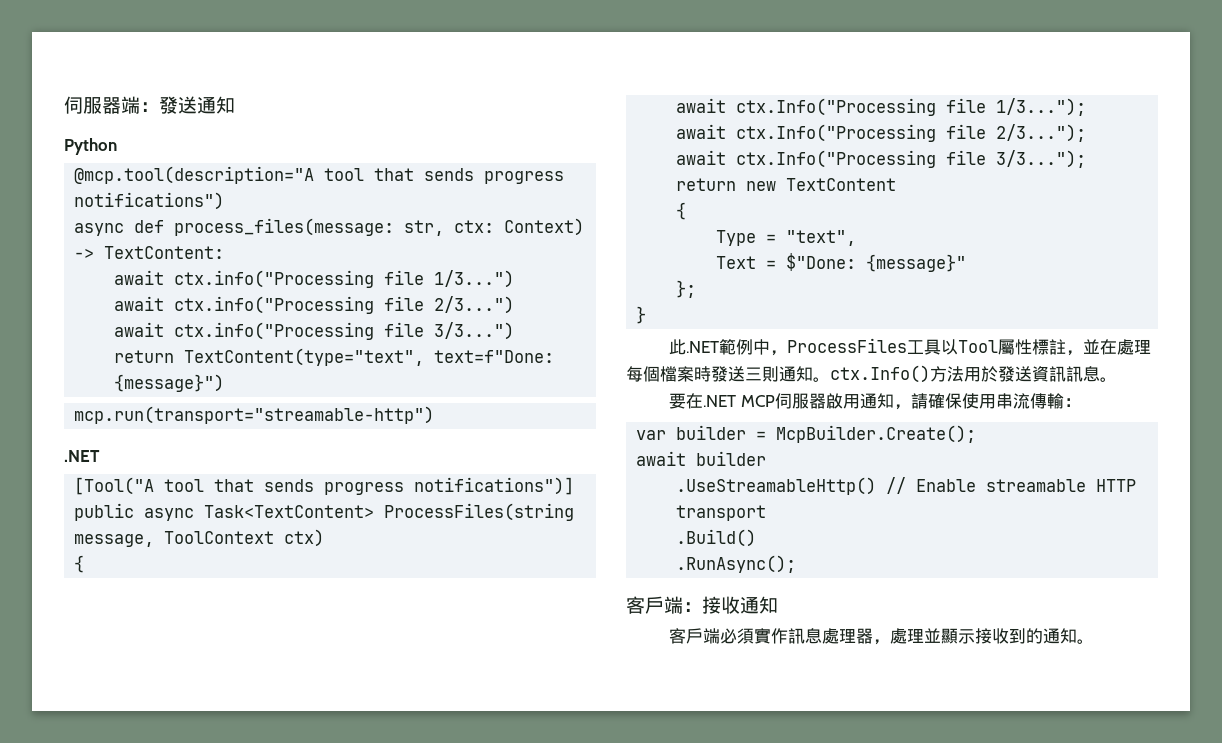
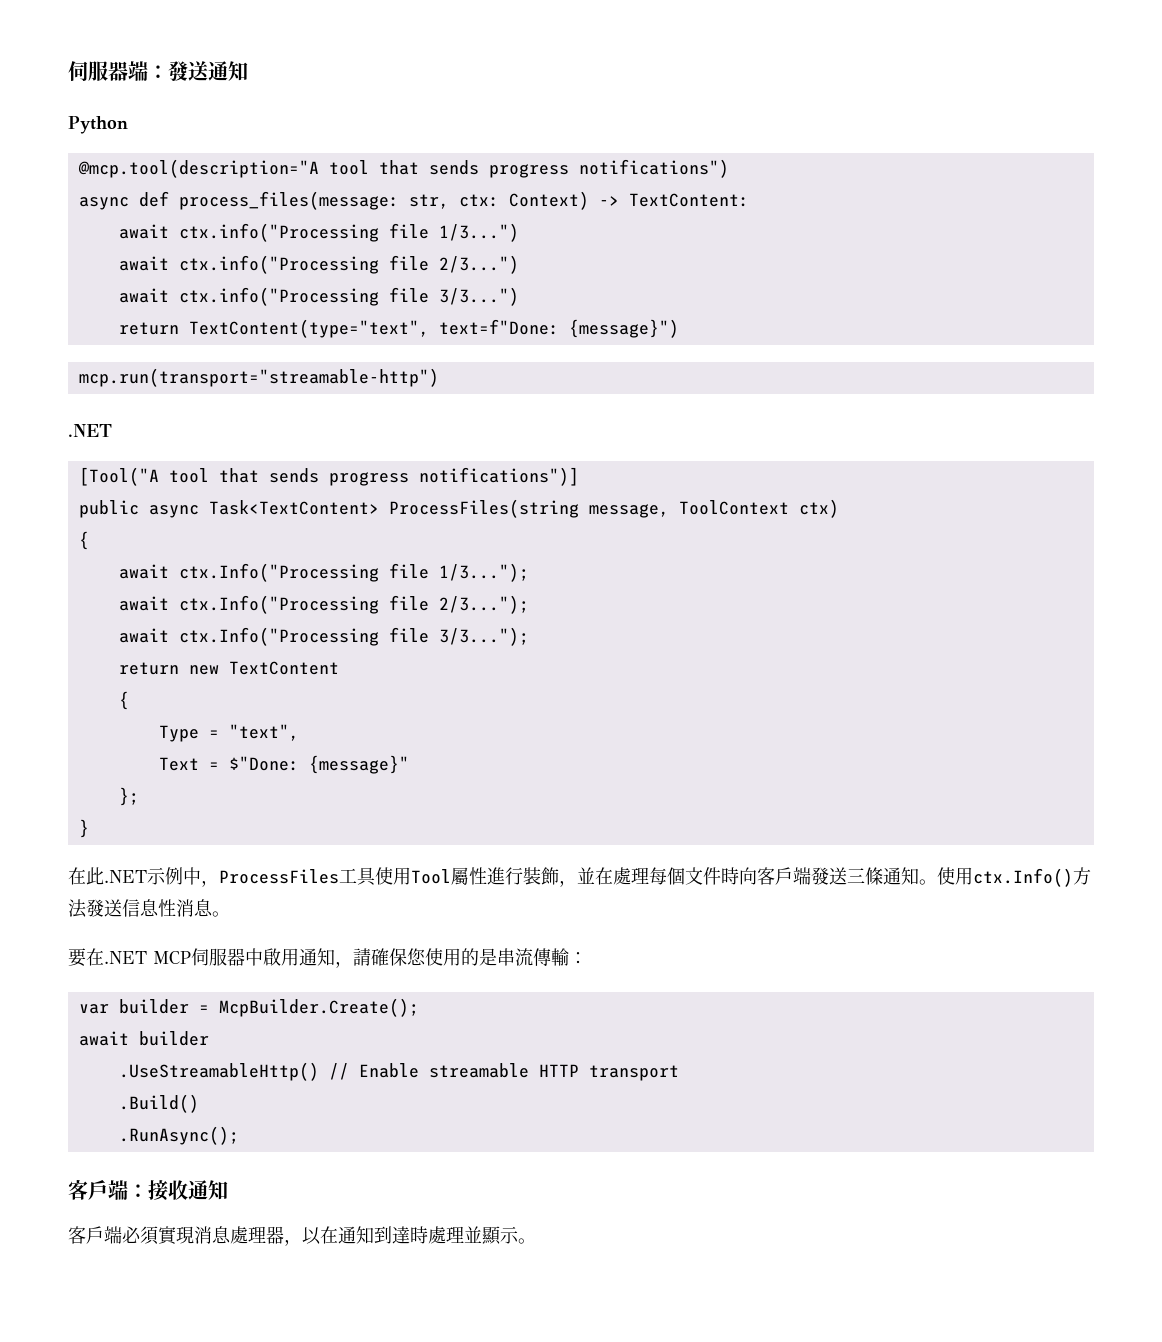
- 此.NET範例中，ProcessFiles工具以Tool屬性標註，並在處理每個檔案時發送三則通知。ctx.Info()方法用於發送資訊訊息。
+ 在此.NET示例中，ProcessFiles工具使用Tool屬性進行裝飾，並在處理每個文件時向客戶端發送三條通知。使用ctx.Info()方法發送信息性消息。
- 要在.NET MCP伺服器啟用通知，請確保使用串流傳輸：
+ 要在.NET MCP伺服器中啟用通知，請確保您使用的是串流傳輸：
- 客戶端必須實作訊息處理器，處理並顯示接收到的通知。
+ 客戶端必須實現消息處理器，以在通知到達時處理並顯示。

